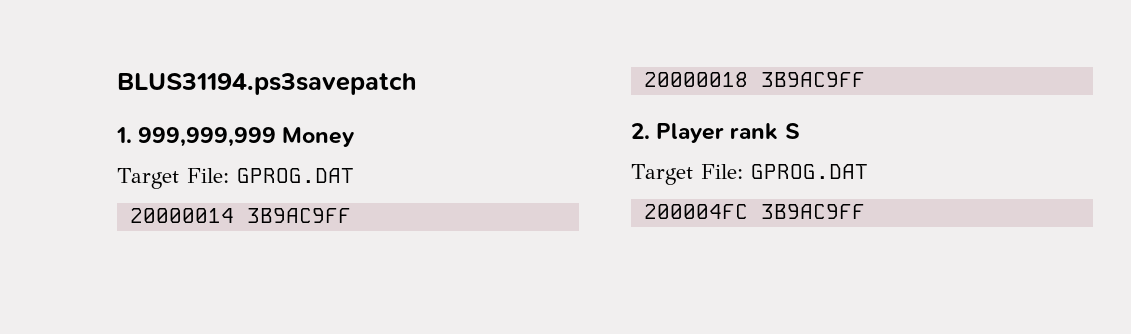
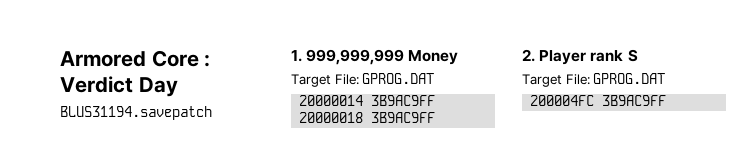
- BLUS31194.ps3savepatch
+ Armored Core : Verdict Day
+ BLUS31194.savepatch

